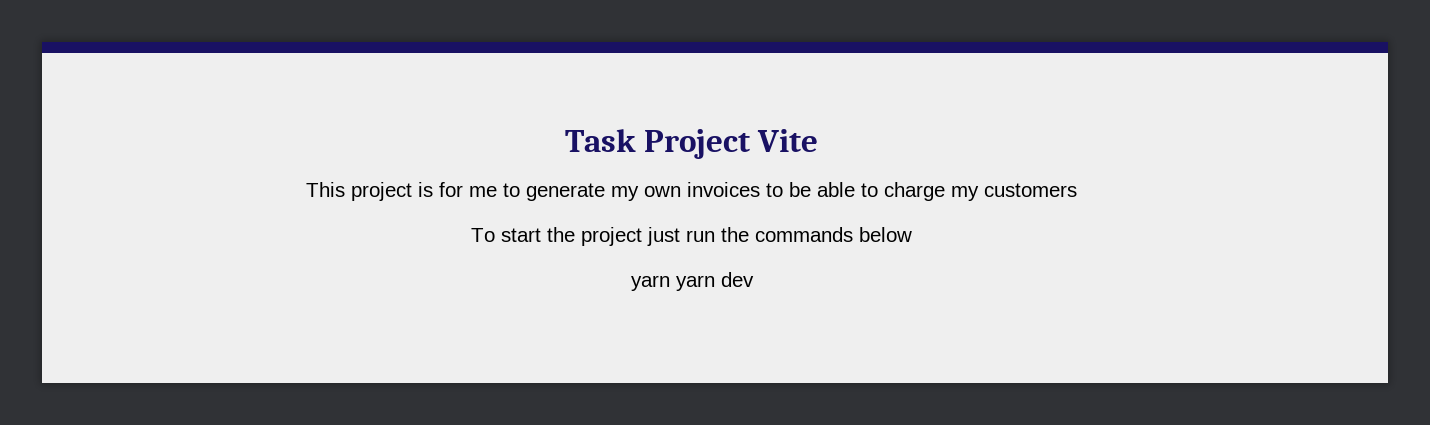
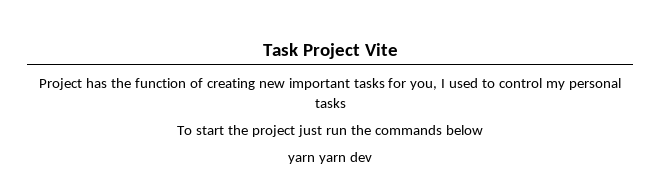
- This project is for me to generate my own invoices to be able to charge my customers
+ Project has the function of creating new important tasks for you, I used to control my personal tasks

